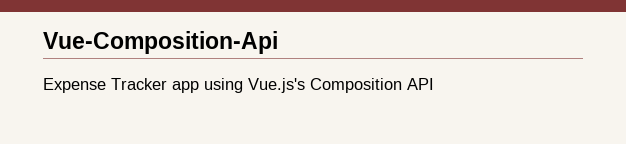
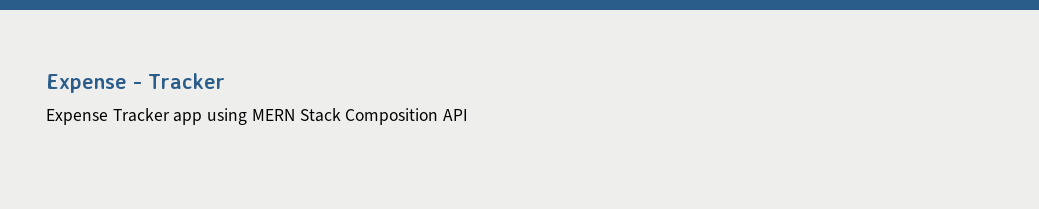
- Vue-Composition-Api
+ Expense - Tracker
- Expense Tracker app using Vue.js's Composition API
+ Expense Tracker app using MERN Stack Composition API

